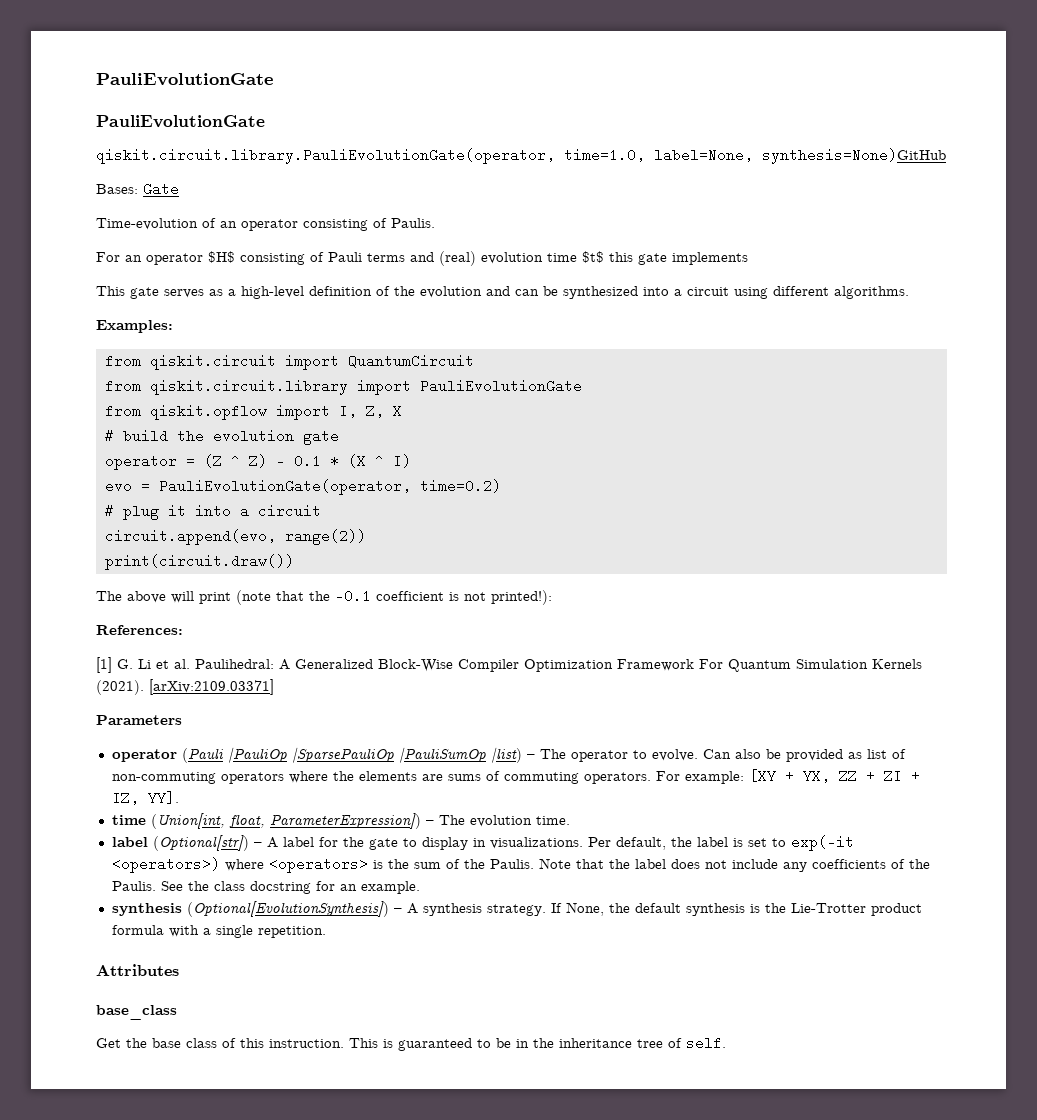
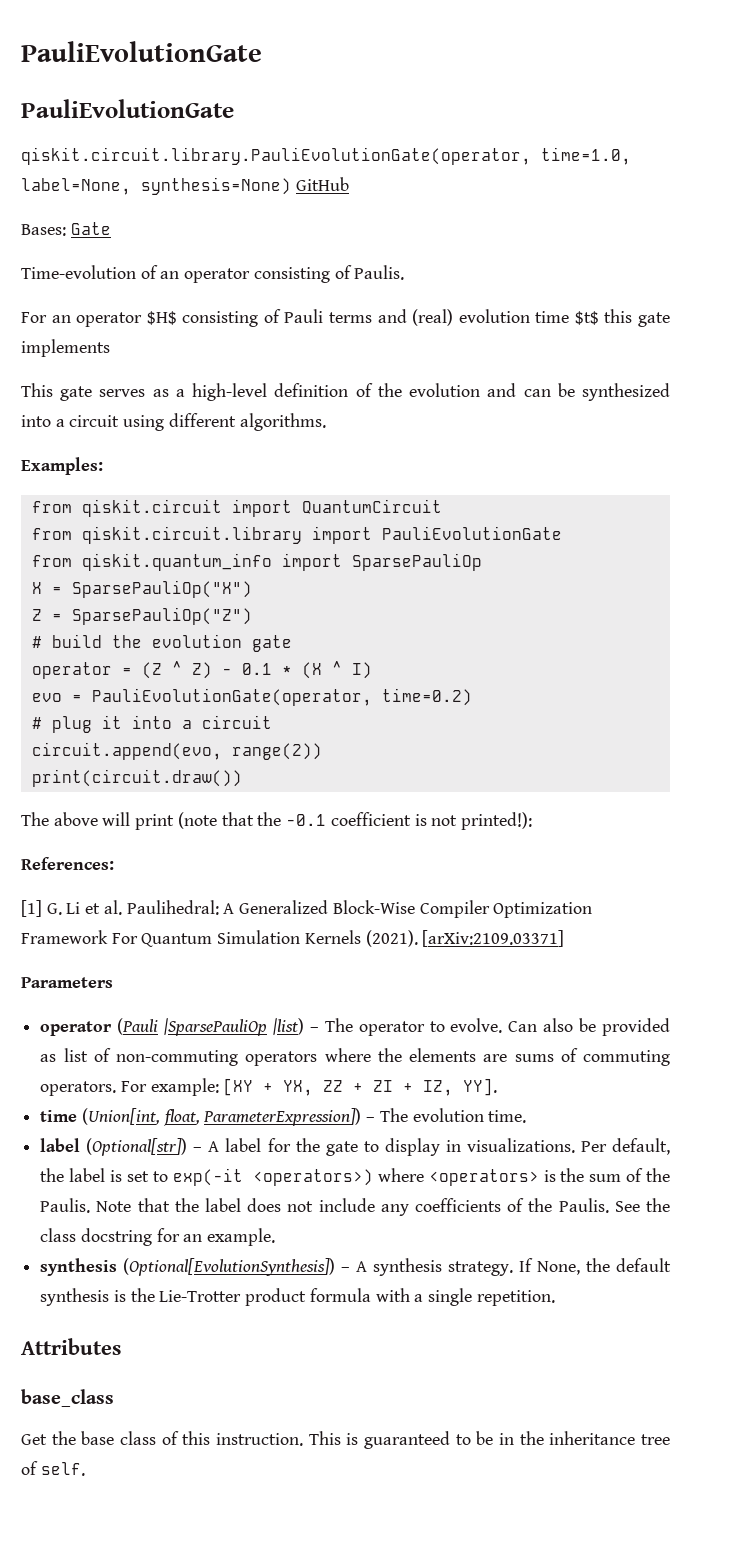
- qiskit.circuit.library.PauliEvolutionGate(operator, time=1.0, label=None, synthesis=None)GitHub
+ qiskit.circuit.library.PauliEvolutionGate(operator, time=1.0, label=None, synthesis=None) GitHub
- from qiskit.opflow import I, Z, X
+ from qiskit.quantum_info import SparsePauliOp
+ X = SparsePauliOp("X")
+ Z = SparsePauliOp("Z")
- operator (Pauli |PauliOp |SparsePauliOp |PauliSumOp |list) – The operator to evolve.
+ operator (Pauli |SparsePauliOp |list) – The operator to evolve.

